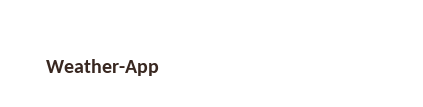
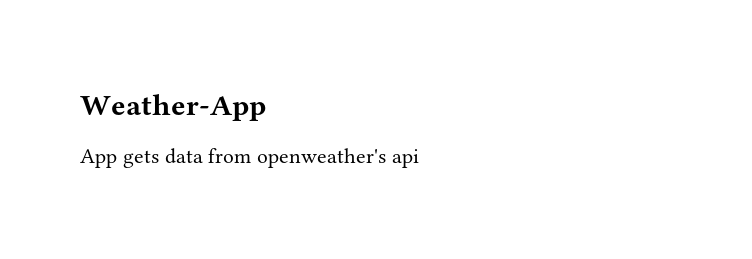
+ App gets data from openweather's api

